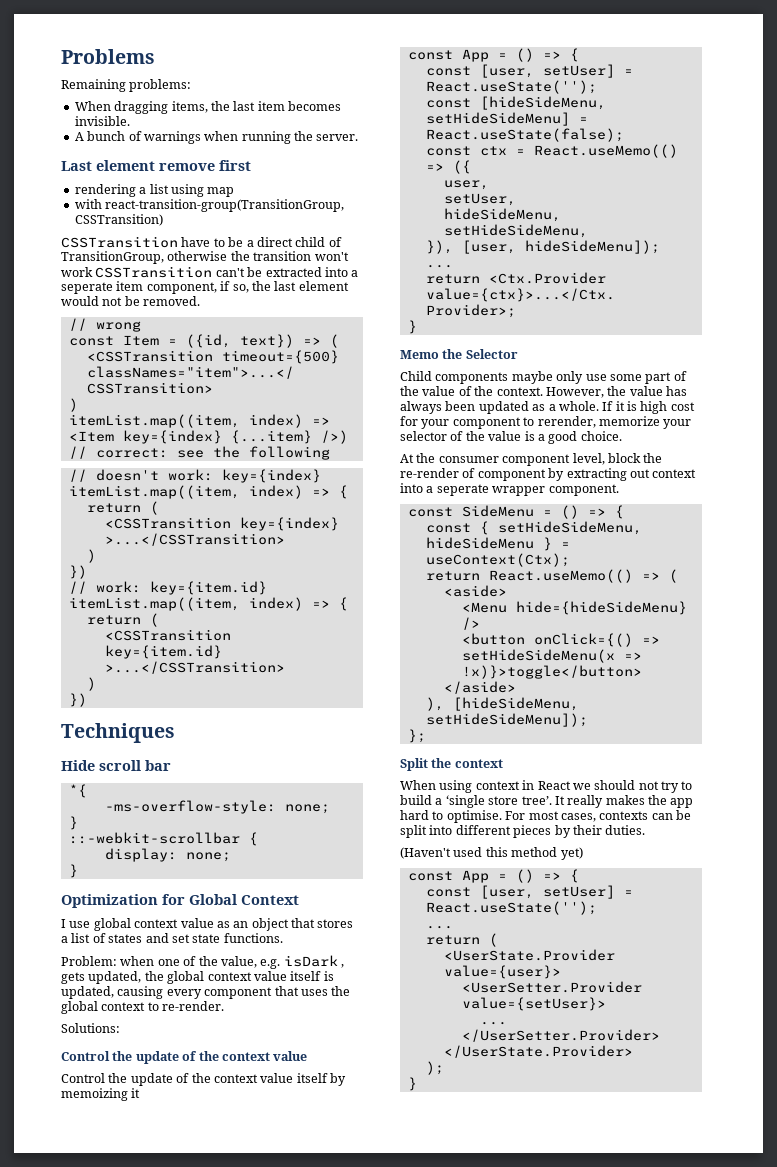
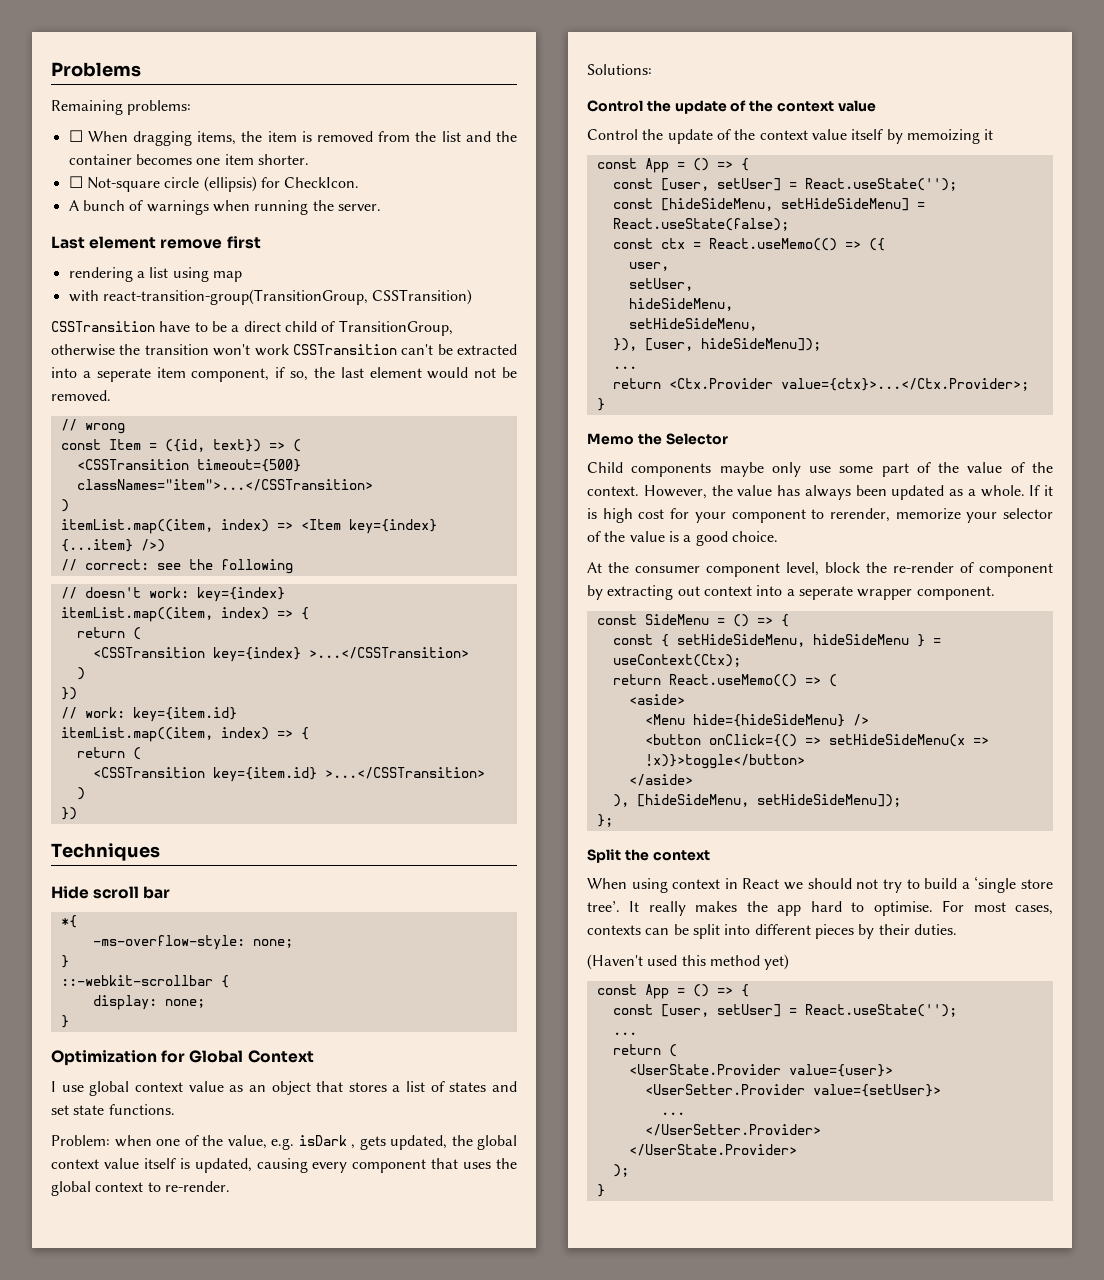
- When dragging items, the last item becomes invisible.
+ ☐ When dragging items, the item is removed from the list and the container becomes one item shorter.
+ ☐ Not-square circle (ellipsis) for CheckIcon.

